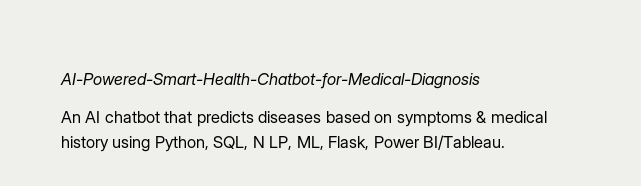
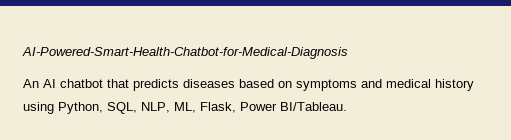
- An AI chatbot that predicts diseases based on symptoms & medical history using Python, SQL, N LP, ML, Flask, Power BI/Tableau.
+ An AI chatbot that predicts diseases based on symptoms and medical history using Python, SQL, NLP, ML, Flask, Power BI/Tableau.

